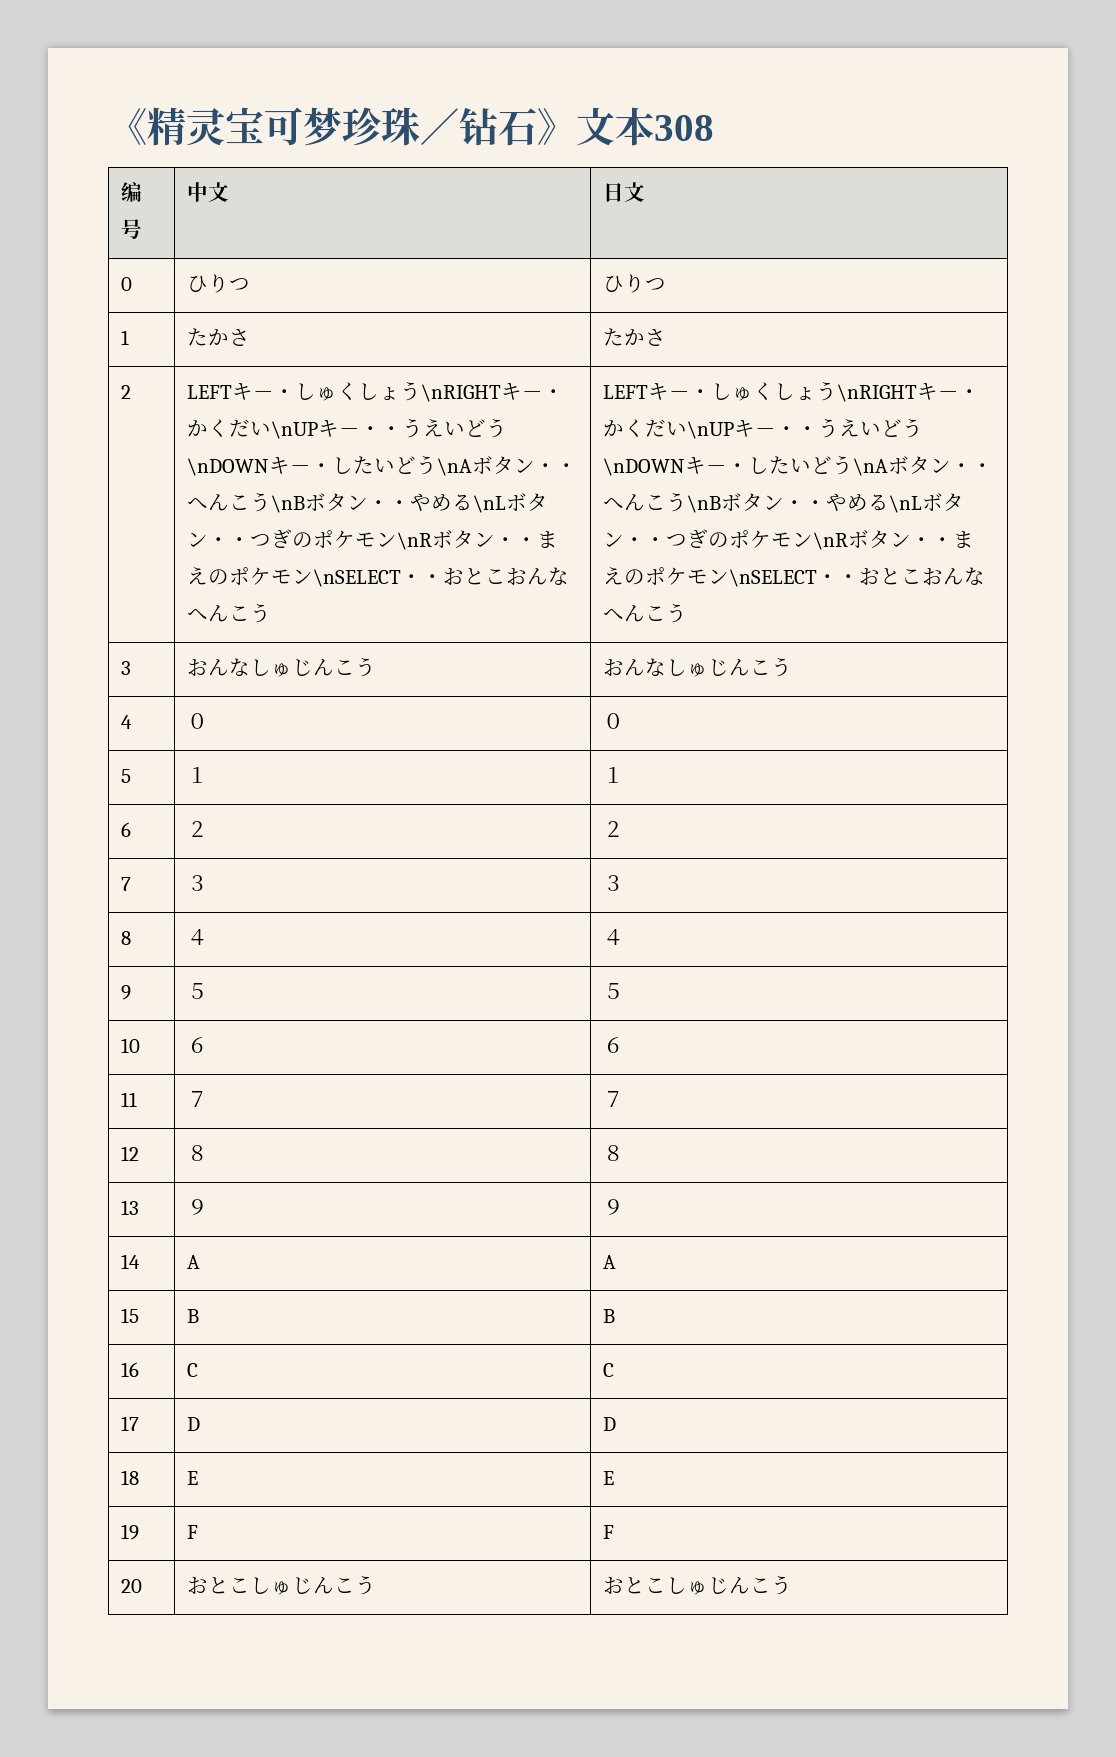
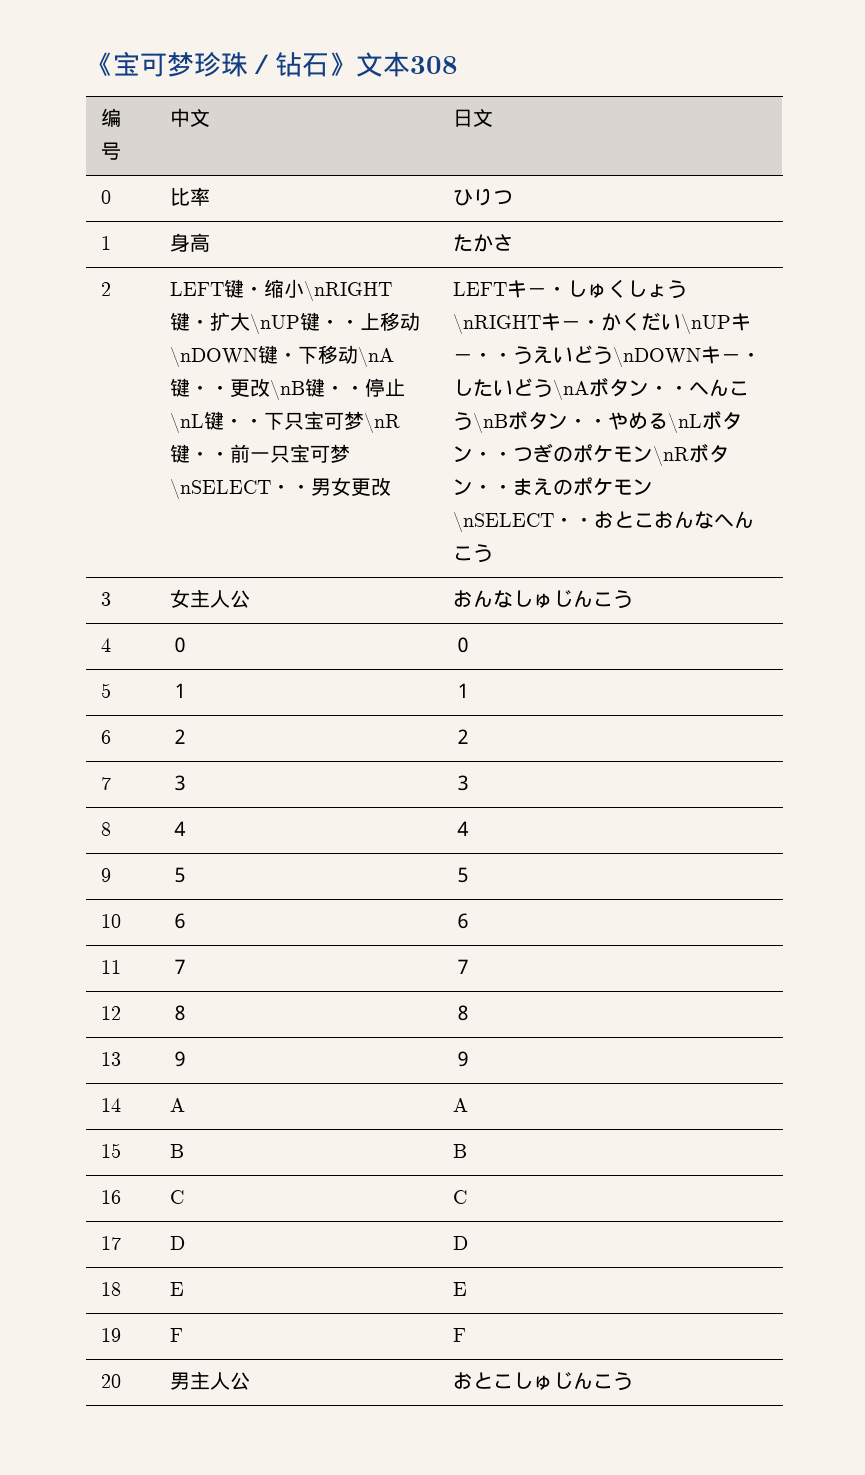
- 《精灵宝可梦珍珠／钻石》文本308
+ 《宝可梦珍珠／钻石》文本308
- 0 | ひりつ | ひりつ
+ 0 | 比率 | ひりつ
- 1 | たかさ | たかさ
+ 1 | 身高 | たかさ
- 2 | LEFTキ－・しゅくしょう\nRIGHTキ－・かくだい\nUPキ－・・うえいどう\nDOWNキ－・したいどう\nAボタン・・へんこう\nBボタン・・やめる\nLボタン・・つぎのポケモン\nRボタン・・まえのポケモン\nSELECT・・おとこおんなへんこう
+ 2 | LEFT键・缩小\nRIGHT键・扩大\nUP键・・上移动\nDOWN键・下移动\nA键・・更改\nB键・・停止\nL键・・下只宝可梦\nR键・・前一只宝可梦\nSELECT・・男女更改
- 3 | おんなしゅじんこう | おんなしゅじんこう
+ 3 | 女主人公 | おんなしゅじんこう
- 20 | おとこしゅじんこう | おとこしゅじんこう
+ 20 | 男主人公 | おとこしゅじんこう

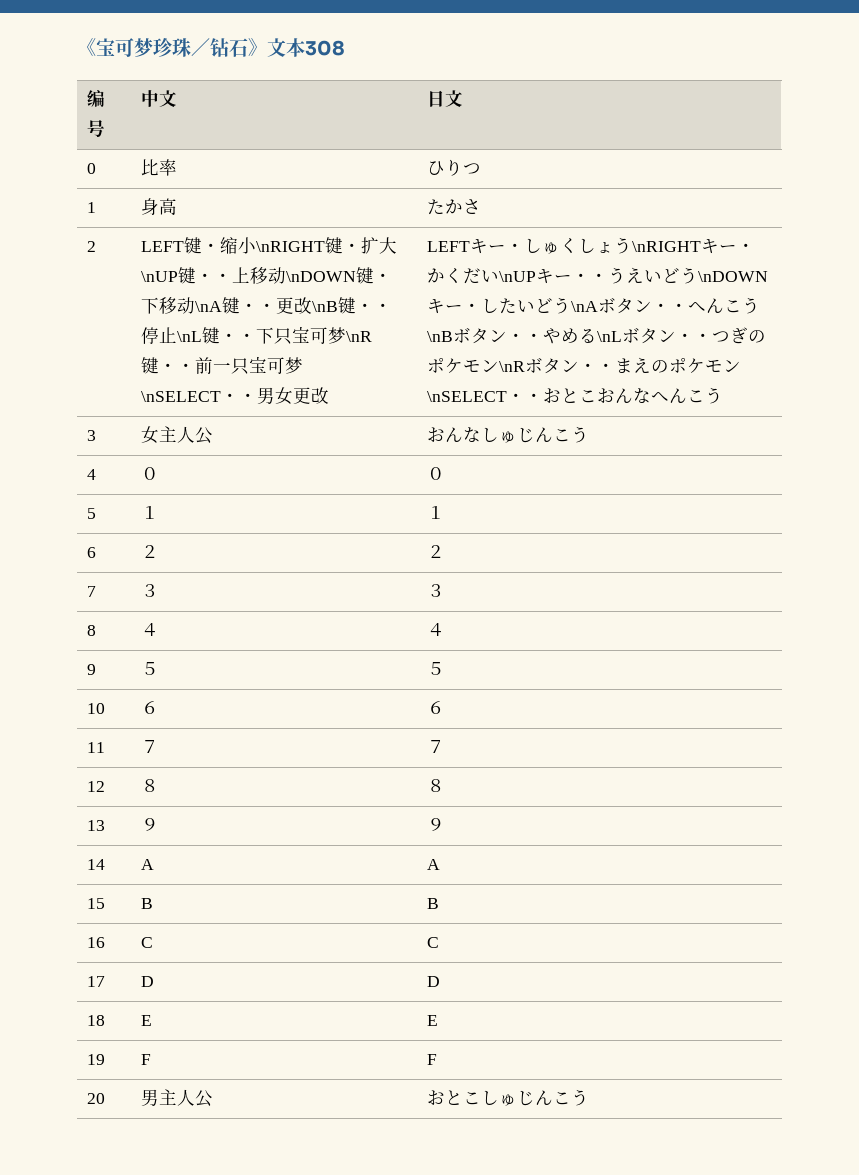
- LEFTキ－・しゅくしょう\nRIGHTキ－・かくだい\nUPキ－・・うえいどう\nDOWNキ－・したいどう\nAボタン・・へんこう\nBボタン・・やめる\nLボタン・・つぎのポケモン\nRボタン・・まえのポケモン\nSELECT・・おとこおんなへんこう
+ LEFTキー・しゅくしょう\nRIGHTキー・かくだい\nUPキー・・うえいどう\nDOWNキー・したいどう\nAボタン・・へんこう\nBボタン・・やめる\nLボタン・・つぎのポケモン\nRボタン・・まえのポケモン\nSELECT・・おとこおんなへんこう

